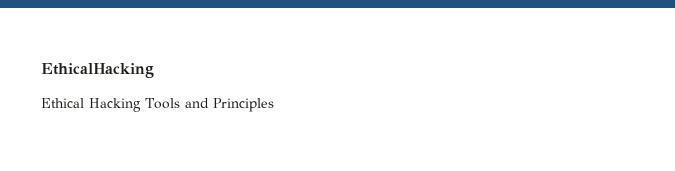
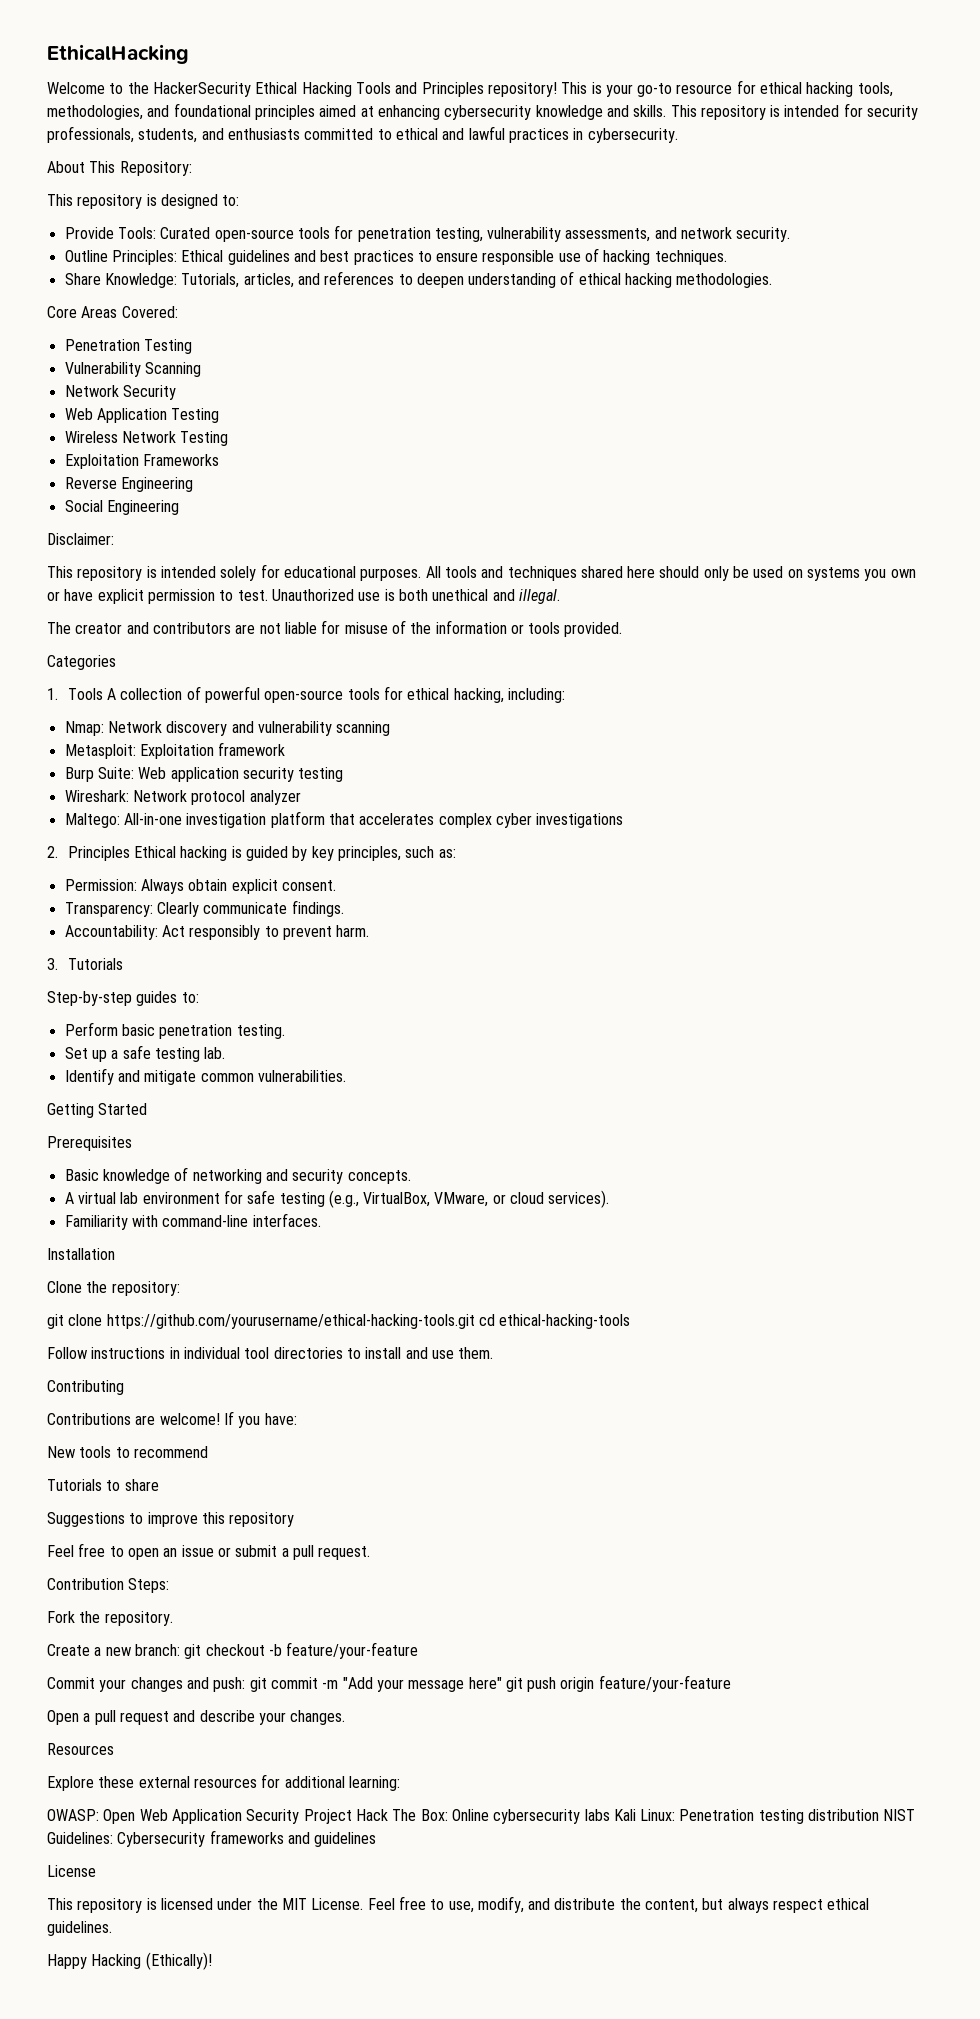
- Ethical Hacking Tools and Principles
+ Welcome to the HackerSecurity Ethical Hacking Tools and Principles repository! This is your go-to resource for ethical hacking tools, methodologies, and foundational principles aimed at enhancing cybersecurity knowledge and skills. This repository is intended for security professionals, students, and enthusiasts committed to ethical and lawful practices in cybersecurity.
+ About This Repository:
+ This repository is designed to:
+ Provide Tools: Curated open-source tools for penetration testing, vulnerability assessments, and network security.
+ Outline Principles: Ethical guidelines and best practices to ensure responsible use of hacking techniques.
+ Share Knowledge: Tutorials, articles, and references to deepen understanding of ethical hacking methodologies.
+ Core Areas Covered:
+ Penetration Testing
+ Vulnerability Scanning
+ Network Security
+ Web Application Testing
+ Wireless Network Testing
+ Exploitation Frameworks
+ Reverse Engineering
+ Social Engineering
+ Disclaimer:
+ This repository is intended solely for educational purposes. All tools and techniques shared here should only be used on systems you own or have explicit permission to test. Unauthorized use is both unethical and illegal.
+ The creator and contributors are not liable for misuse of the information or tools provided.
+ Categories
+ 1. Tools A collection of powerful open-source tools for ethical hacking, including:
+ Nmap: Network discovery and vulnerability scanning
+ Metasploit: Exploitation framework
+ Burp Suite: Web application security testing
+ Wireshark: Network protocol analyzer
+ Maltego: All-in-one investigation platform that accelerates complex cyber investigations
+ 2. Principles Ethical hacking is guided by key principles, such as:
+ Permission: Always obtain explicit consent.
+ Transparency: Clearly communicate findings.
+ Accountability: Act responsibly to prevent harm.
+ 3. Tutorials
+ Step-by-step guides to:
+ Perform basic penetration testing.
+ Set up a safe testing lab.
+ Identify and mitigate common vulnerabilities.
+ Getting Started
+ Prerequisites
+ Basic knowledge of networking and security concepts.
+ A virtual lab environment for safe testing (e.g., VirtualBox, VMware, or cloud services).
+ Familiarity with command-line interfaces.
+ Installation
+ Clone the repository:
+ git clone https://github.com/yourusername/ethical-hacking-tools.git cd ethical-hacking-tools
+ Follow instructions in individual tool directories to install and use them.
+ Contributing
+ Contributions are welcome! If you have:
+ New tools to recommend
+ Tutorials to share
+ Suggestions to improve this repository
+ Feel free to open an issue or submit a pull request.
+ Contribution Steps:
+ Fork the repository.
+ Create a new branch: git checkout -b feature/your-feature
+ Commit your changes and push: git commit -m "Add your message here" git push origin feature/your-feature
+ Open a pull request and describe your changes.
+ Resources
+ Explore these external resources for additional learning:
+ OWASP: Open Web Application Security Project Hack The Box: Online cybersecurity labs Kali Linux: Penetration testing distribution NIST Guidelines: Cybersecurity frameworks and guidelines
+ License
+ This repository is licensed under the MIT License. Feel free to use, modify, and distribute the content, but always respect ethical guidelines.
+ Happy Hacking (Ethically)!

